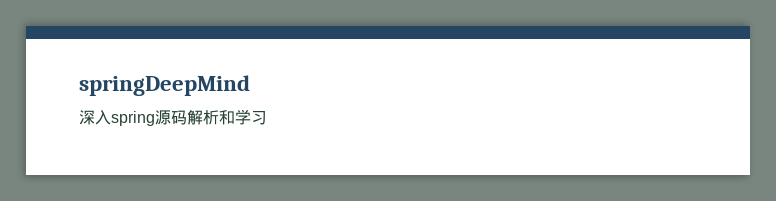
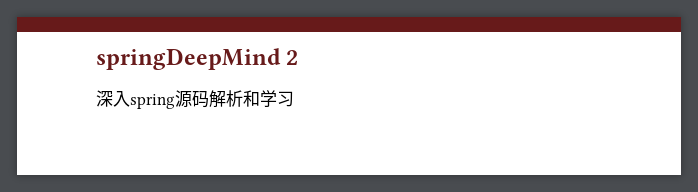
- springDeepMind
+ springDeepMind 2

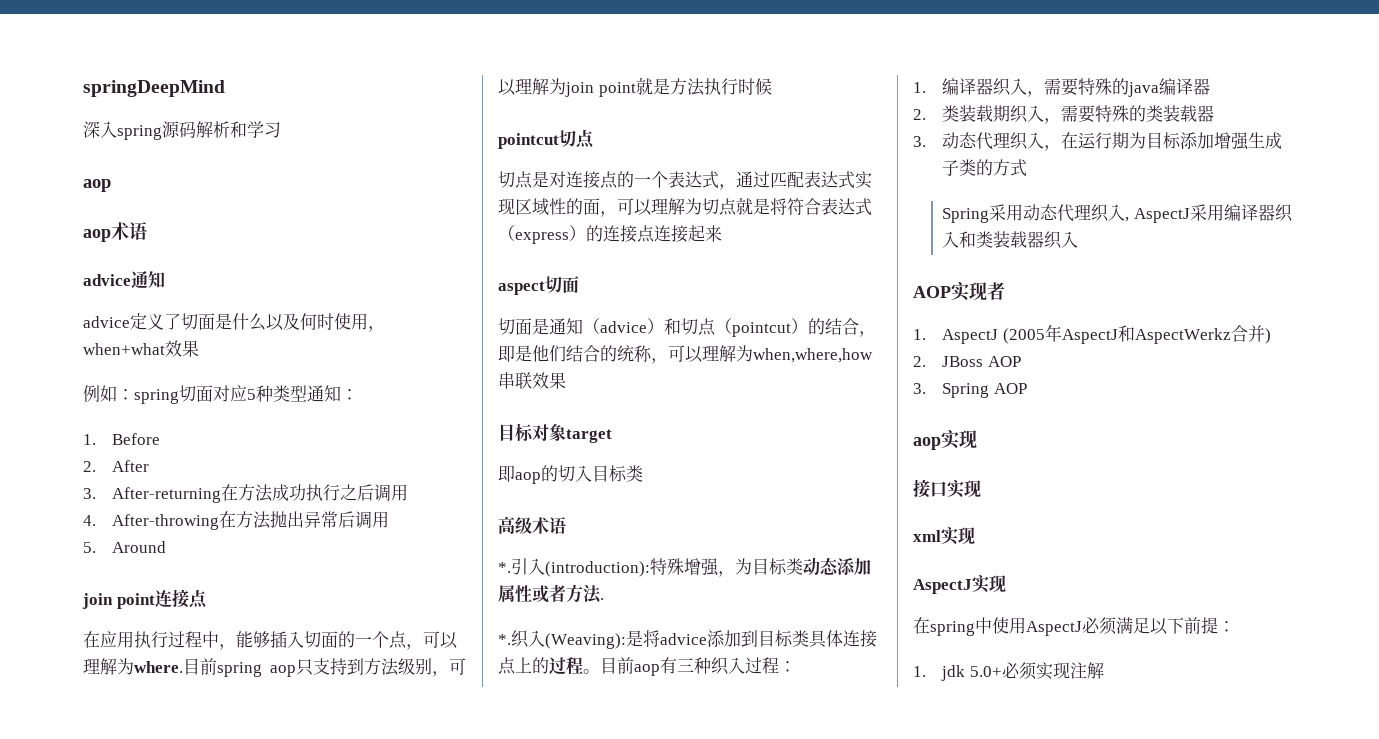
- springDeepMind 2
+ springDeepMind
  深入spring源码解析和学习
+ aop
+ aop术语
+ advice通知
+ advice定义了切面是什么以及何时使用，when+what效果
+ 例如：spring切面对应5种类型通知：
+ 1. Before
+ 2. After
+ 3. After-returning在方法成功执行之后调用
+ 4. After-throwing在方法抛出异常后调用
+ 5. Around
+ join point连接点
+ 在应用执行过程中，能够插入切面的一个点，可以理解为where.目前spring aop只支持到方法级别，可以理解为join point就是方法执行时候
+ pointcut切点
+ 切点是对连接点的一个表达式，通过匹配表达式实现区域性的面，可以理解为切点就是将符合表达式（express）的连接点连接起来
+ aspect切面
+ 切面是通知（advice）和切点（pointcut）的结合，即是他们结合的统称，可以理解为when,where,how串联效果
+ 目标对象target
+ 即aop的切入目标类
+ 高级术语
+ *.引入(introduction):特殊增强，为目标类动态添加属性或者方法.
+ *.织入(Weaving):是将advice添加到目标类具体连接点上的过程。目前aop有三种织入过程：
+ 1.编译器织入，需要特殊的java编译器
+ 2.类装载期织入，需要特殊的类装载器
+ 3.动态代理织入，在运行期为目标添加增强生成子类的方式
+ Spring采用动态代理织入, AspectJ采用编译器织入和类装载器织入
+ AOP实现者
+ 1. AspectJ (2005年AspectJ和AspectWerkz合并)
+ 2. JBoss AOP
+ 3. Spring AOP
+ aop实现
+ 接口实现
+ xml实现
+ AspectJ实现
+ 在spring中使用AspectJ必须满足以下前提：
+ 1. jdk 5.0+必须实现注解

